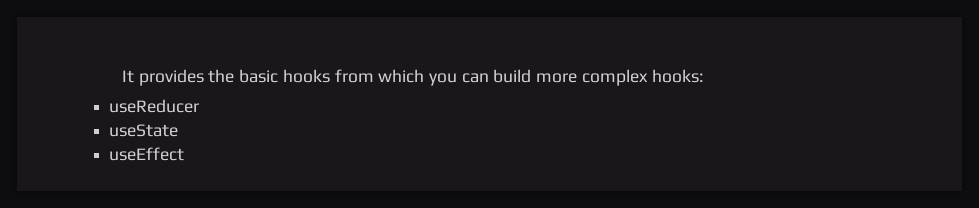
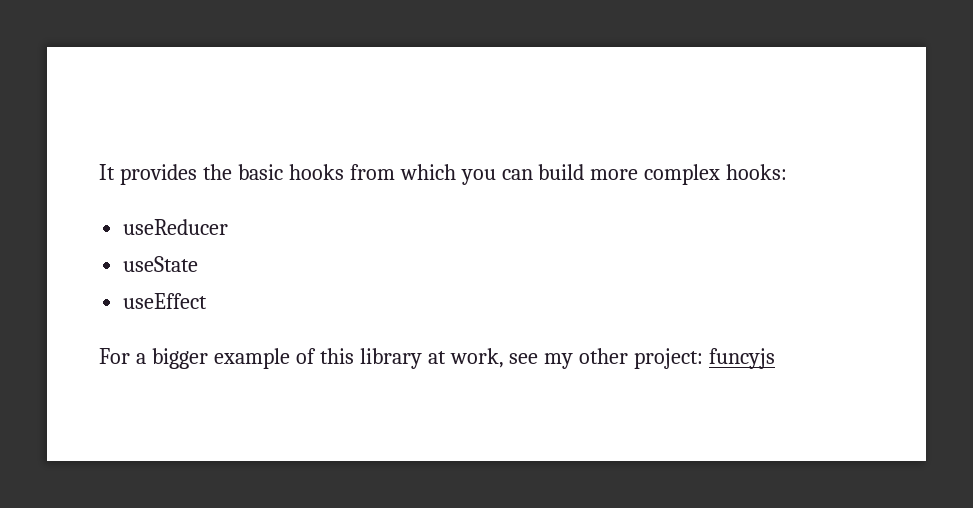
+ For a bigger example of this library at work, see my other project: funcyjs

